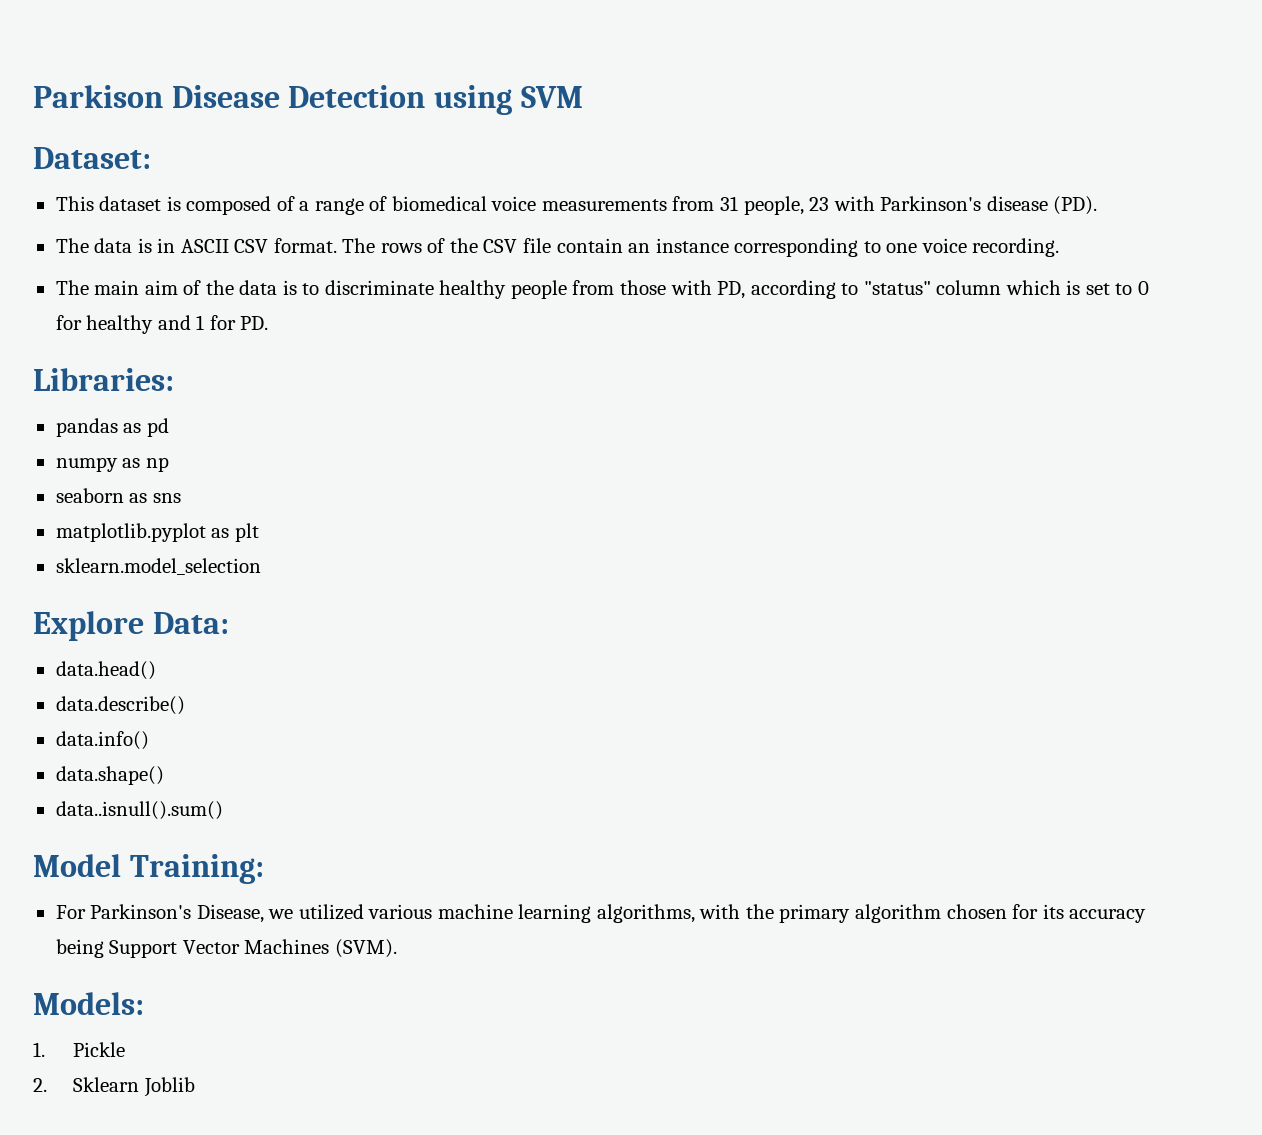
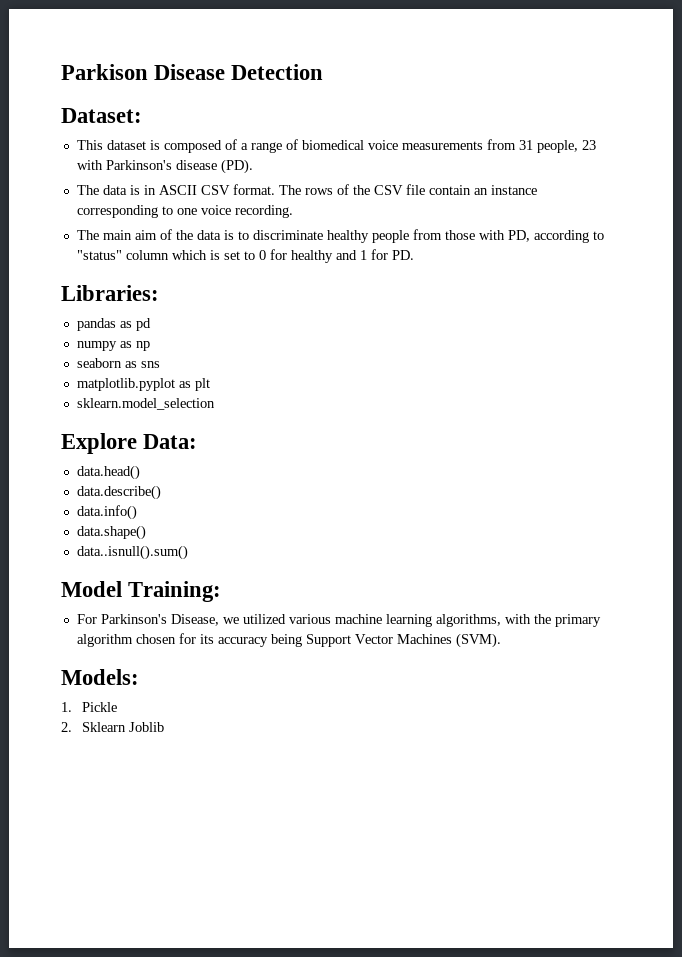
- Parkison Disease Detection using SVM
+ Parkison Disease Detection

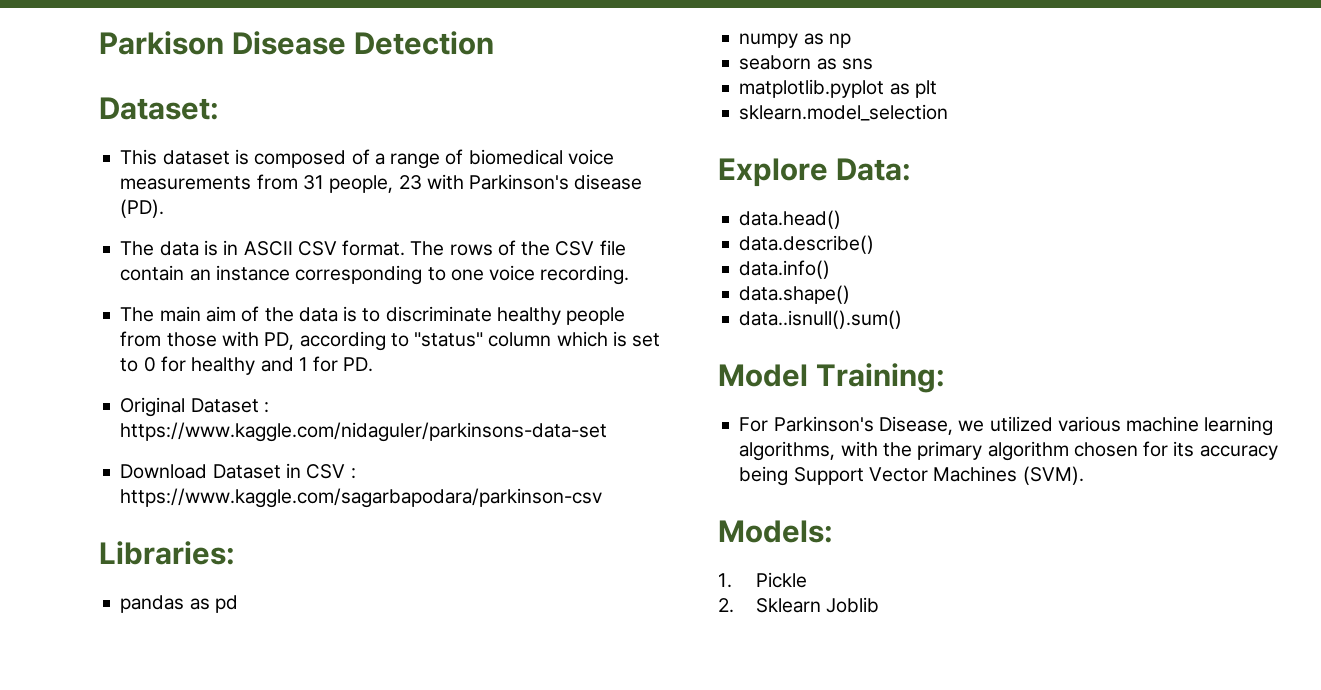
+ Original Dataset : https://www.kaggle.com/nidaguler/parkinsons-data-set
+ Download Dataset in CSV : https://www.kaggle.com/sagarbapodara/parkinson-csv

